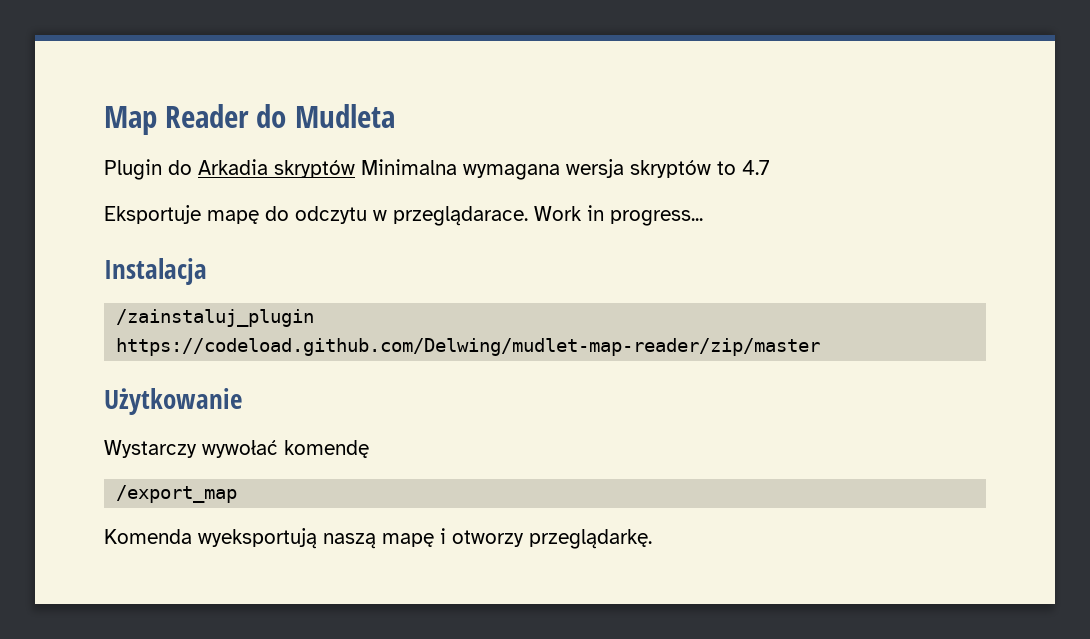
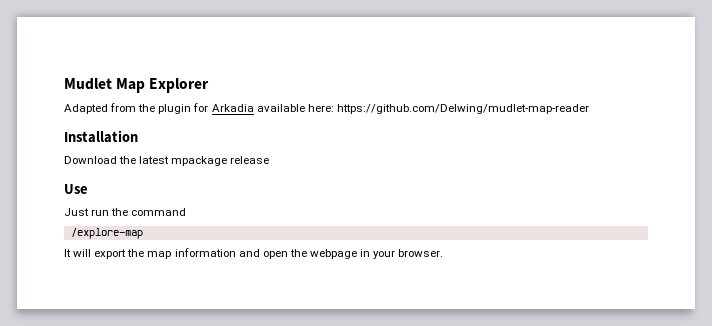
- Map Reader do Mudleta
- Plugin do Arkadia skryptów Minimalna wymagana wersja skryptów to 4.7
- Eksportuje mapę do odczytu w przeglądarace. Work in progress...
- Instalacja
- /zainstaluj_plugin https://codeload.github.com/Delwing/mudlet-map-reader/zip/master
- Użytkowanie
- Wystarczy wywołać komendę
- /export_map
- Komenda wyeksportują naszą mapę i otworzy przeglądarkę.
+ Mudlet Map Explorer
+ Adapted from the plugin for Arkadia available here: https://github.com/Delwing/mudlet-map-reader
+ Installation
+ Download the latest mpackage release
+ Use
+ Just run the command
+ /explore-map
+ It will export the map information and open the webpage in your browser.

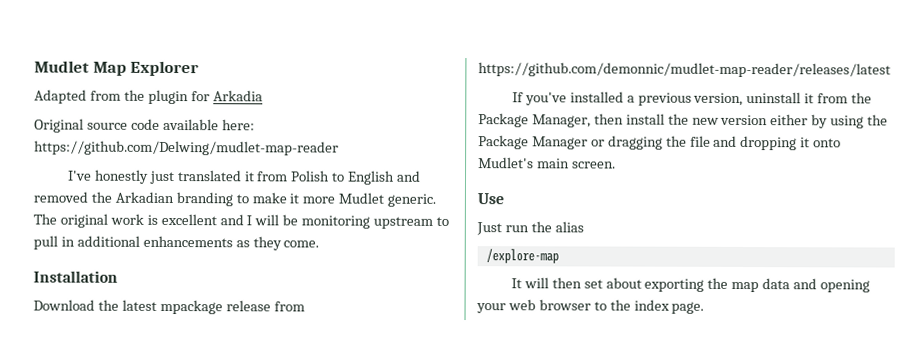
- Adapted from the plugin for Arkadia available here: https://github.com/Delwing/mudlet-map-reader
+ Adapted from the plugin for Arkadia
+ Original source code available here: https://github.com/Delwing/mudlet-map-reader
+ I've honestly just translated it from Polish to English and removed the Arkadian branding to make it more Mudlet generic. The original work is excellent and I will be monitoring upstream to pull in additional enhancements as they come.
- Download the latest mpackage release
+ Download the latest mpackage release from https://github.com/demonnic/mudlet-map-reader/releases/latest
+ If you've installed a previous version, uninstall it from the Package Manager, then install the new version either by using the Package Manager or dragging the file and dropping it onto Mudlet's main screen.
- Just run the command
+ Just run the alias
- It will export the map information and open the webpage in your browser.
+ It will then set about exporting the map data and opening your web browser to the index page.

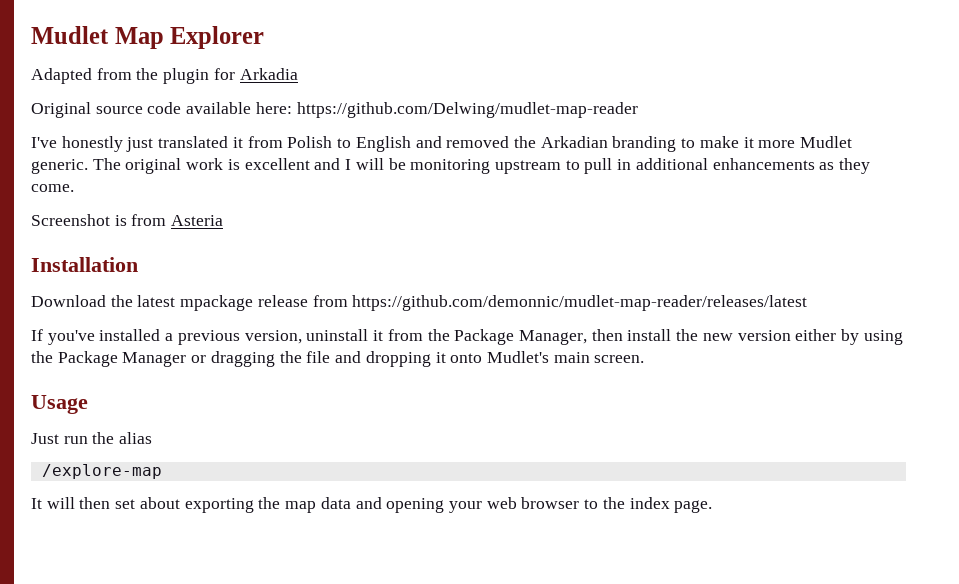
+ Screenshot is from Asteria
- Use
+ Usage

